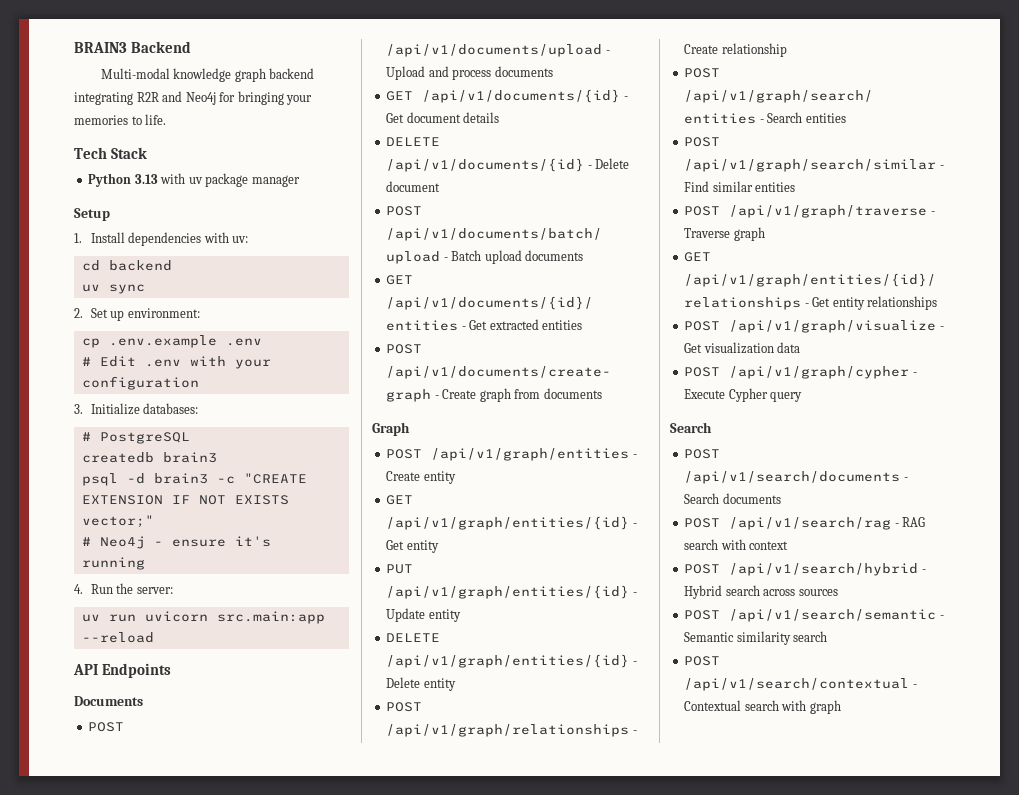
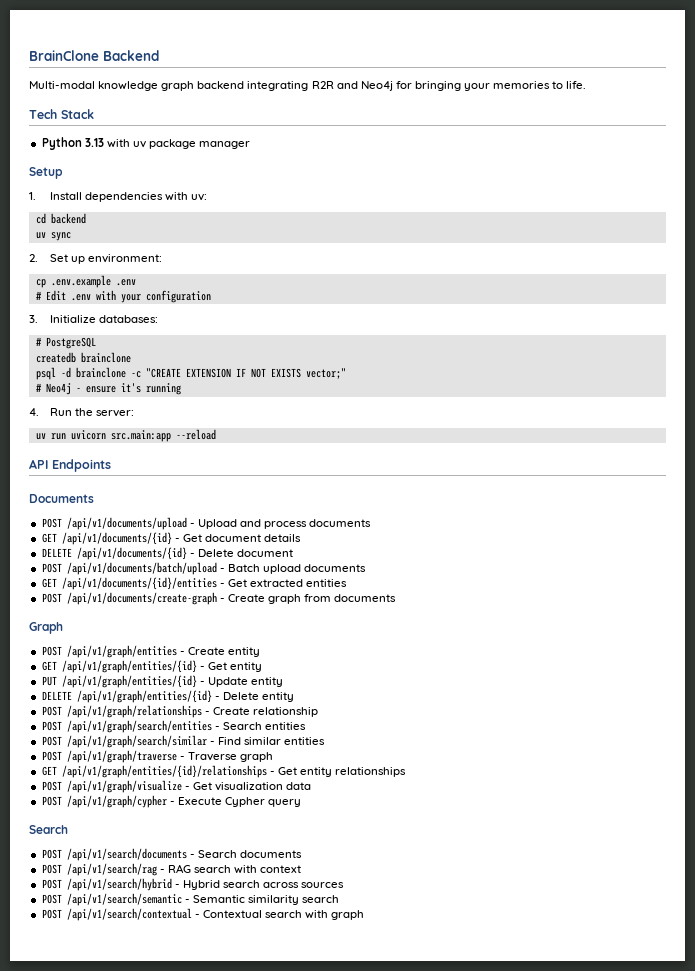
- BRAIN3 Backend
+ BrainClone Backend
- createdb brain3
+ createdb brainclone
- psql -d brain3 -c "CREATE EXTENSION IF NOT EXISTS vector;"
+ psql -d brainclone -c "CREATE EXTENSION IF NOT EXISTS vector;"

